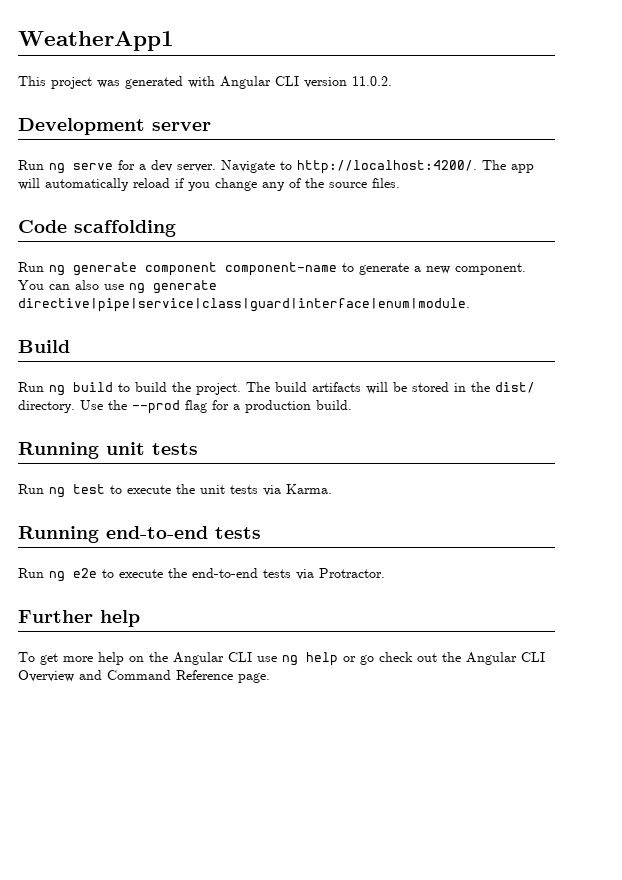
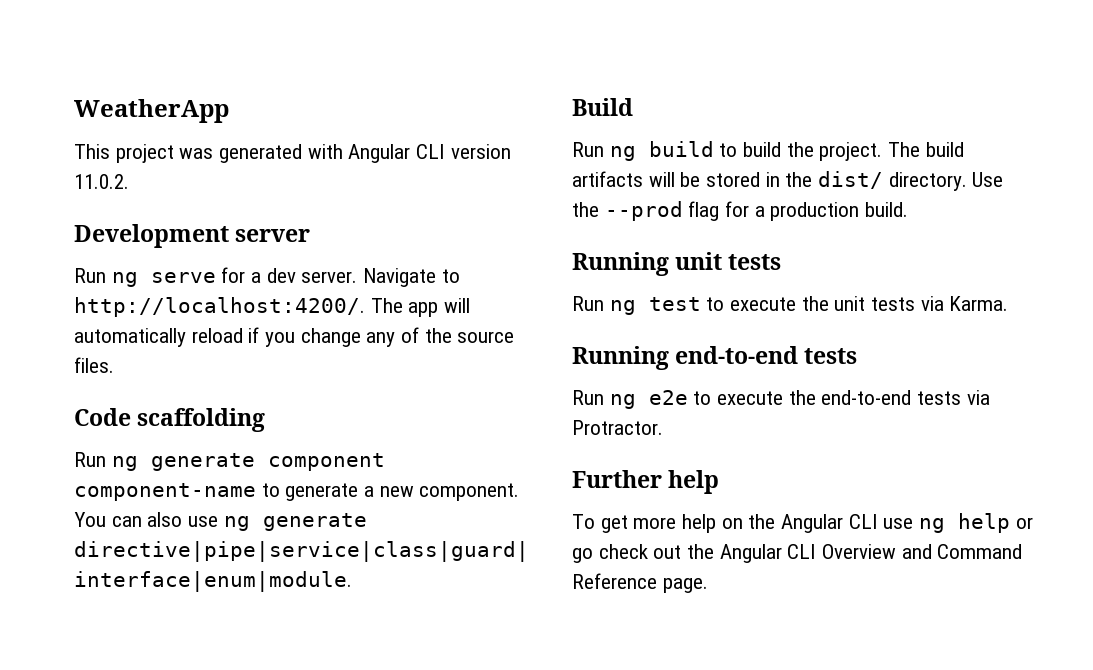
- WeatherApp1
+ WeatherApp

